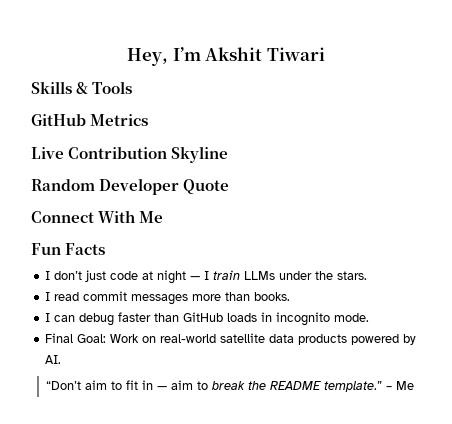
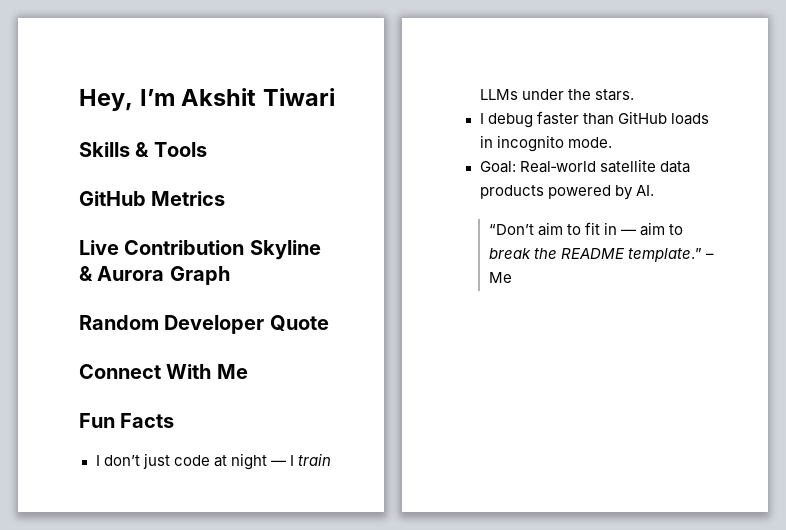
- Live Contribution Skyline
+ Live Contribution Skyline & Aurora Graph
- I read commit messages more than books.
- I can debug faster than GitHub loads in incognito mode.
+ I debug faster than GitHub loads in incognito mode.
- Final Goal: Work on real-world satellite data products powered by AI.
+ Goal: Real‑world satellite data products powered by AI.

